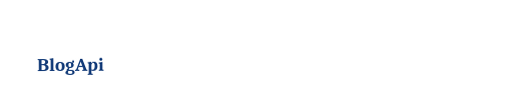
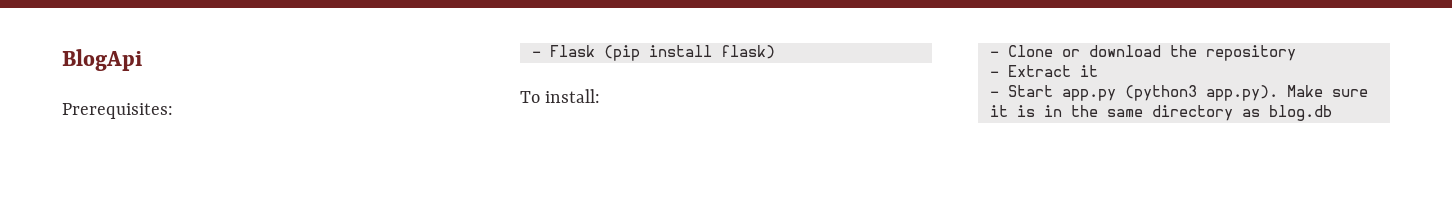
+ Prerequisites:
+ - Flask (pip install flask)
+ To install:
+ - Clone or download the repository
+ - Extract it
+ - Start app.py (python3 app.py). Make sure it is in the same directory as blog.db

